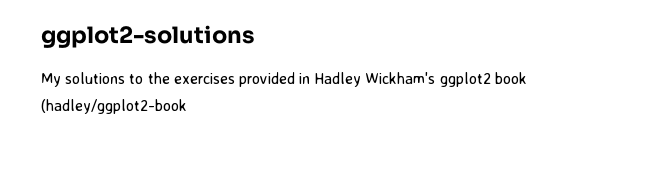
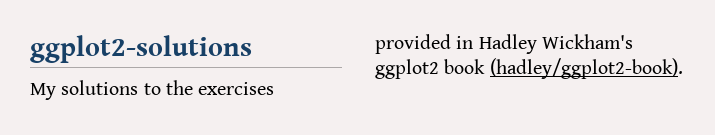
- My solutions to the exercises provided in Hadley Wickham's ggplot2 book (hadley/ggplot2-book
+ My solutions to the exercises provided in Hadley Wickham's ggplot2 book (hadley/ggplot2-book).

